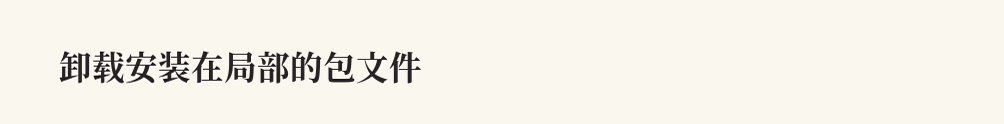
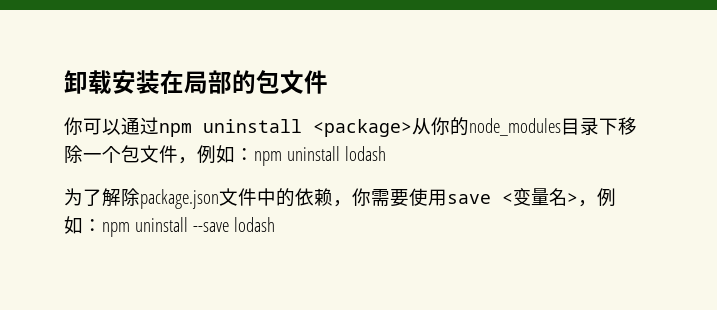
+ 你可以通过npm uninstall <package>从你的node_modules目录下移除一个包文件，例如：npm uninstall lodash
+ 为了解除package.json文件中的依赖，你需要使用save <变量名>，例如：npm uninstall --save lodash

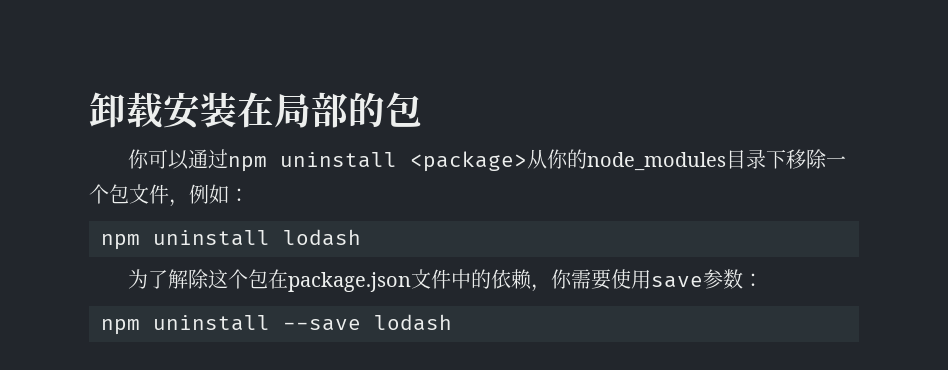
- 卸载安装在局部的包文件
+ 卸载安装在局部的包
- 你可以通过npm uninstall <package>从你的node_modules目录下移除一个包文件，例如：npm uninstall lodash
+ 你可以通过npm uninstall <package>从你的node_modules目录下移除一个包文件，例如：
+ npm uninstall lodash
- 为了解除package.json文件中的依赖，你需要使用save <变量名>，例如：npm uninstall --save lodash
+ 为了解除这个包在package.json文件中的依赖，你需要使用save参数：
+ npm uninstall --save lodash

